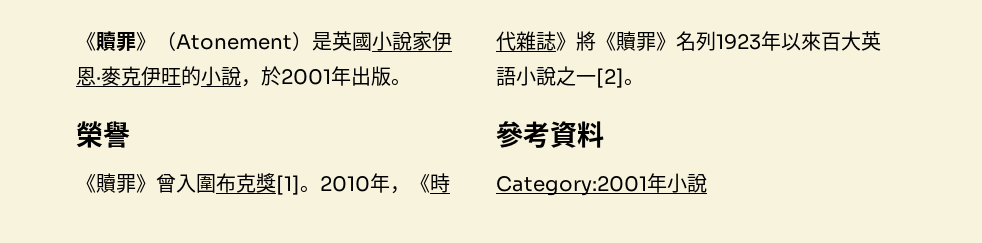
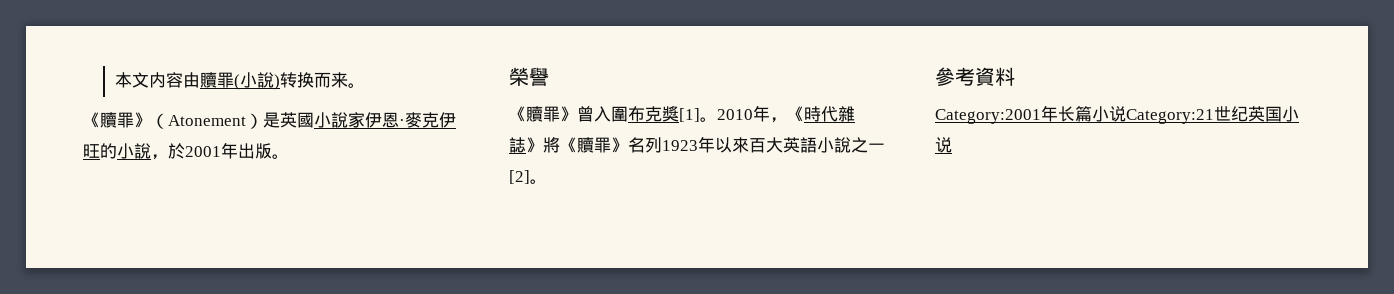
+ 本文内容由贖罪(小說)转换而来。
- Category:2001年小說
+ Category:2001年长篇小说Category:21世纪英国小说

